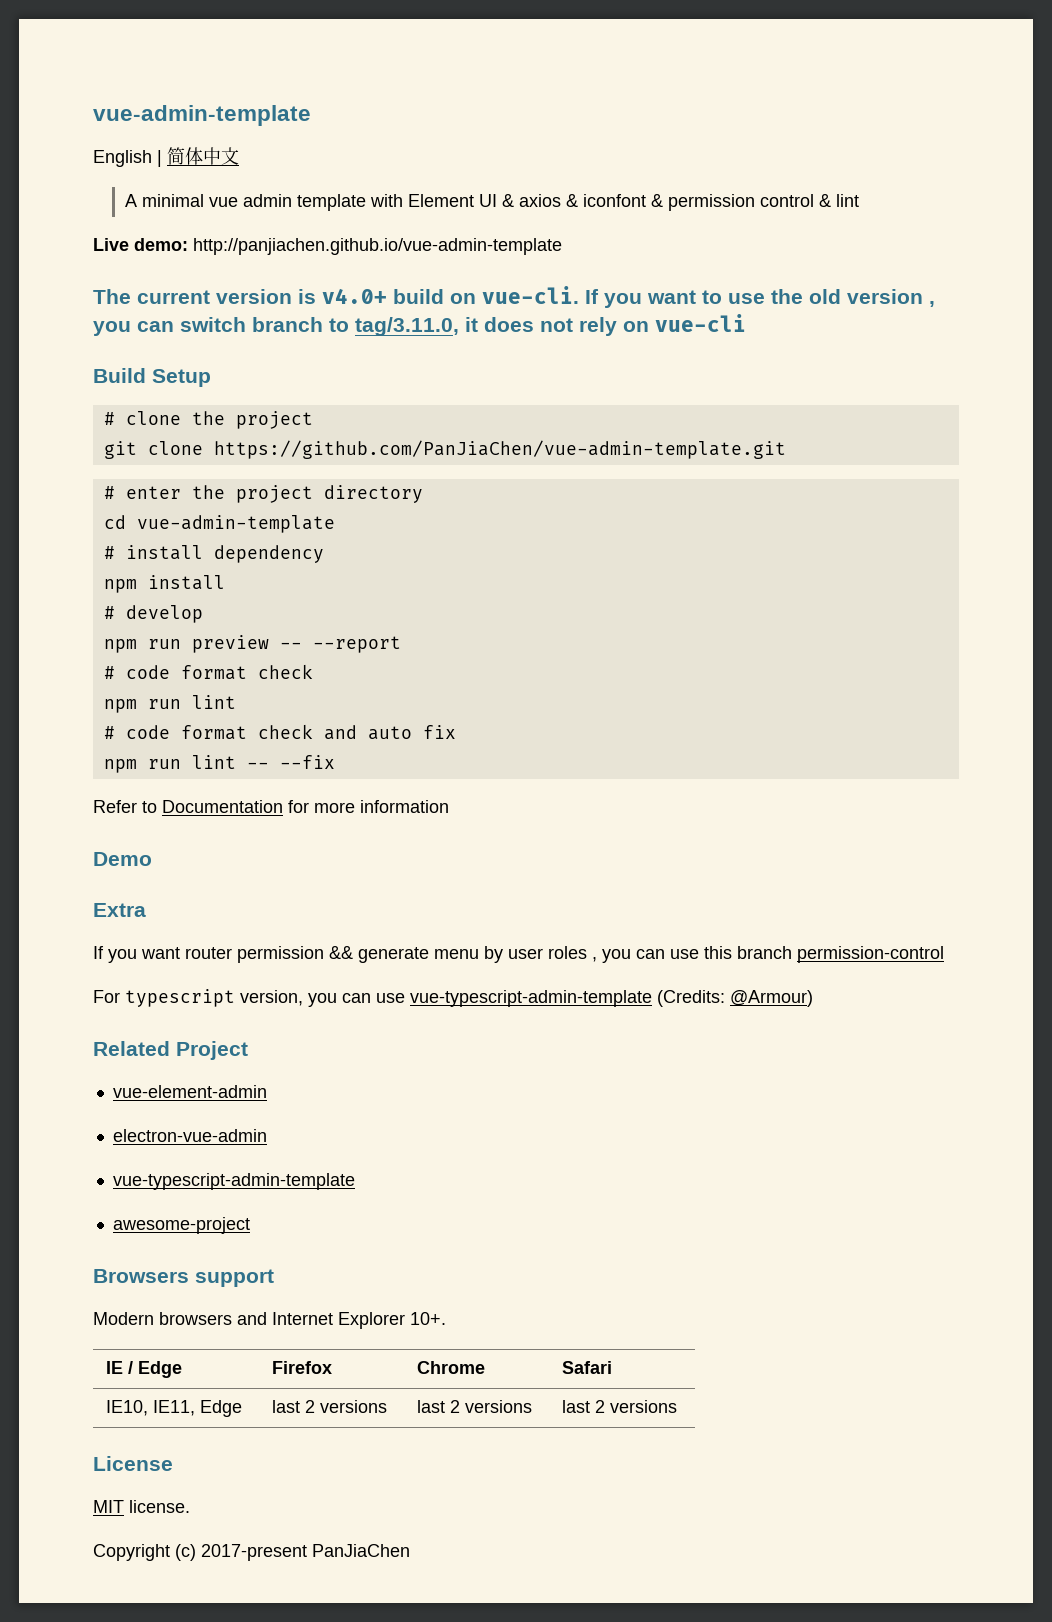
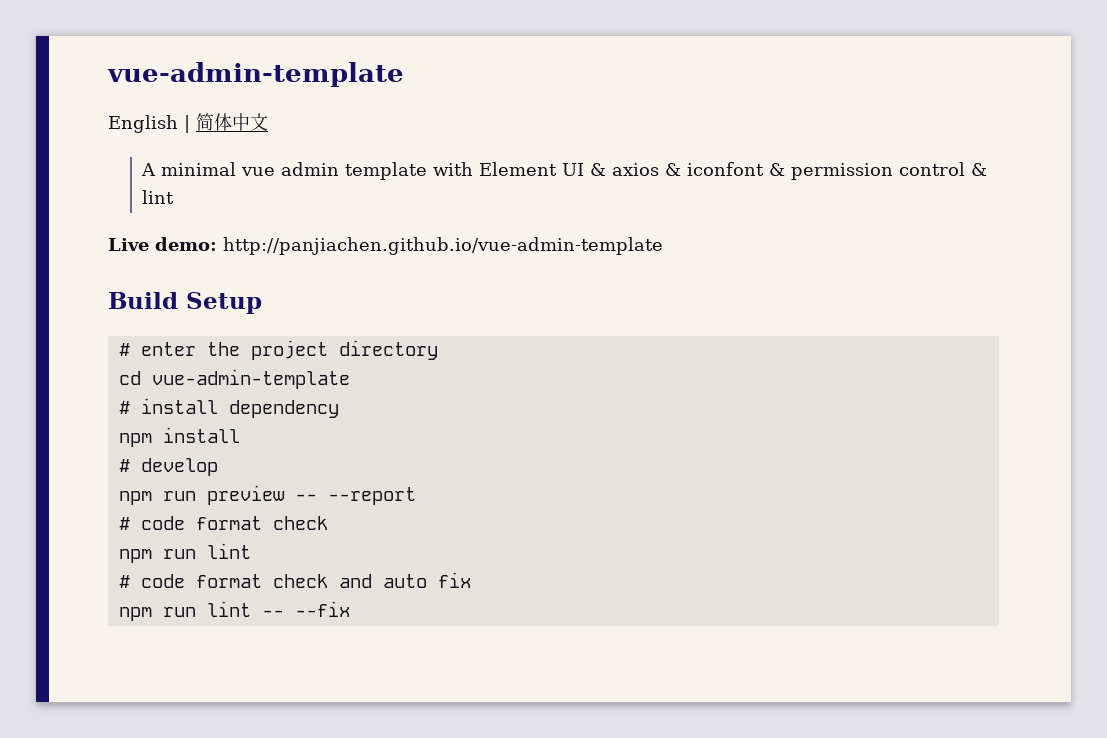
- The current version is v4.0+ build on vue-cli. If you want to use the old version , you can switch branch to tag/3.11.0, it does not rely on vue-cli
  Build Setup
- # clone the project
- git clone https://github.com/PanJiaChen/vue-admin-template.git
- Refer to Documentation for more information
- Demo
- Extra
- If you want router permission && generate menu by user roles , you can use this branch permission-control
- For typescript version, you can use vue-typescript-admin-template (Credits: @Armour)
- Related Project
- vue-element-admin
- electron-vue-admin
- vue-typescript-admin-template
- awesome-project
- Browsers support
- Modern browsers and Internet Explorer 10+.
- IE / Edge | Firefox | Chrome | Safari
- IE10, IE11, Edge | last 2 versions | last 2 versions | last 2 versions
- License
- MIT license.
- Copyright (c) 2017-present PanJiaChen

